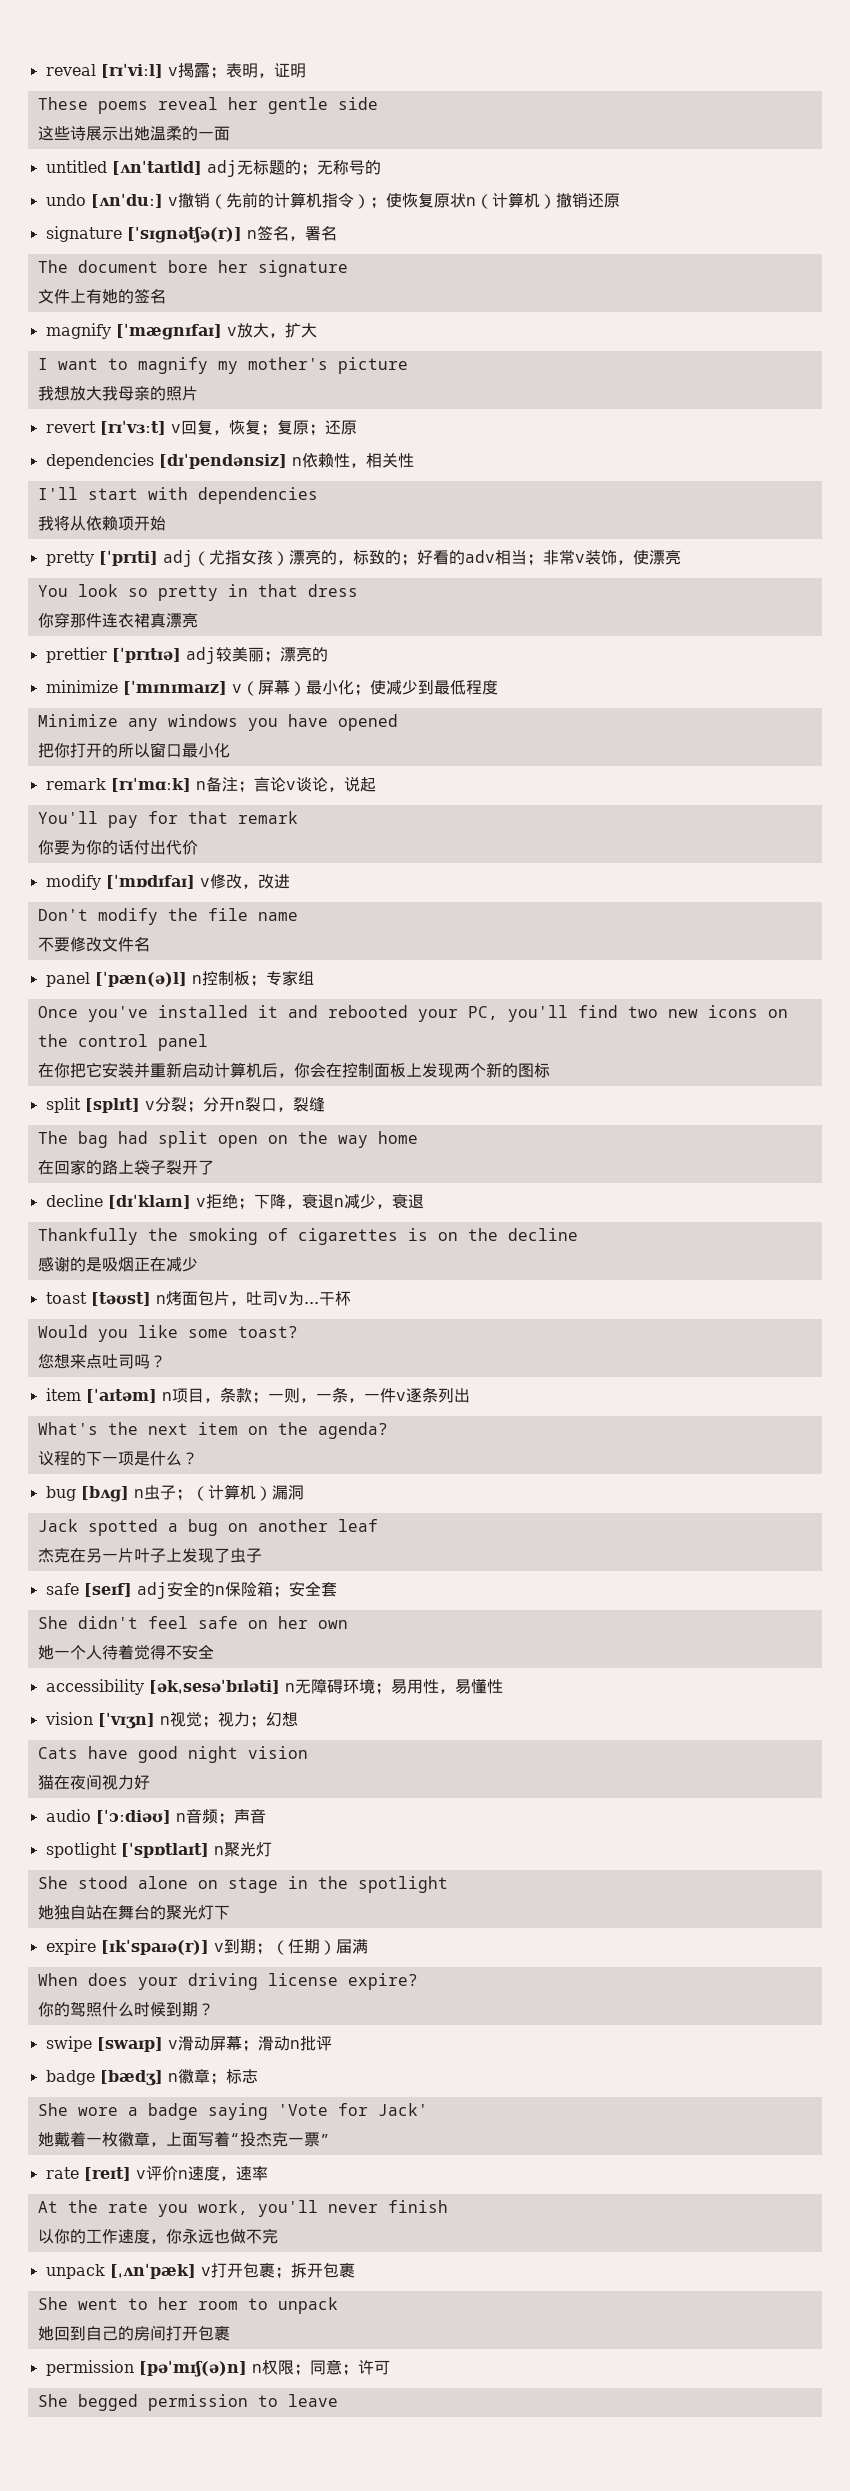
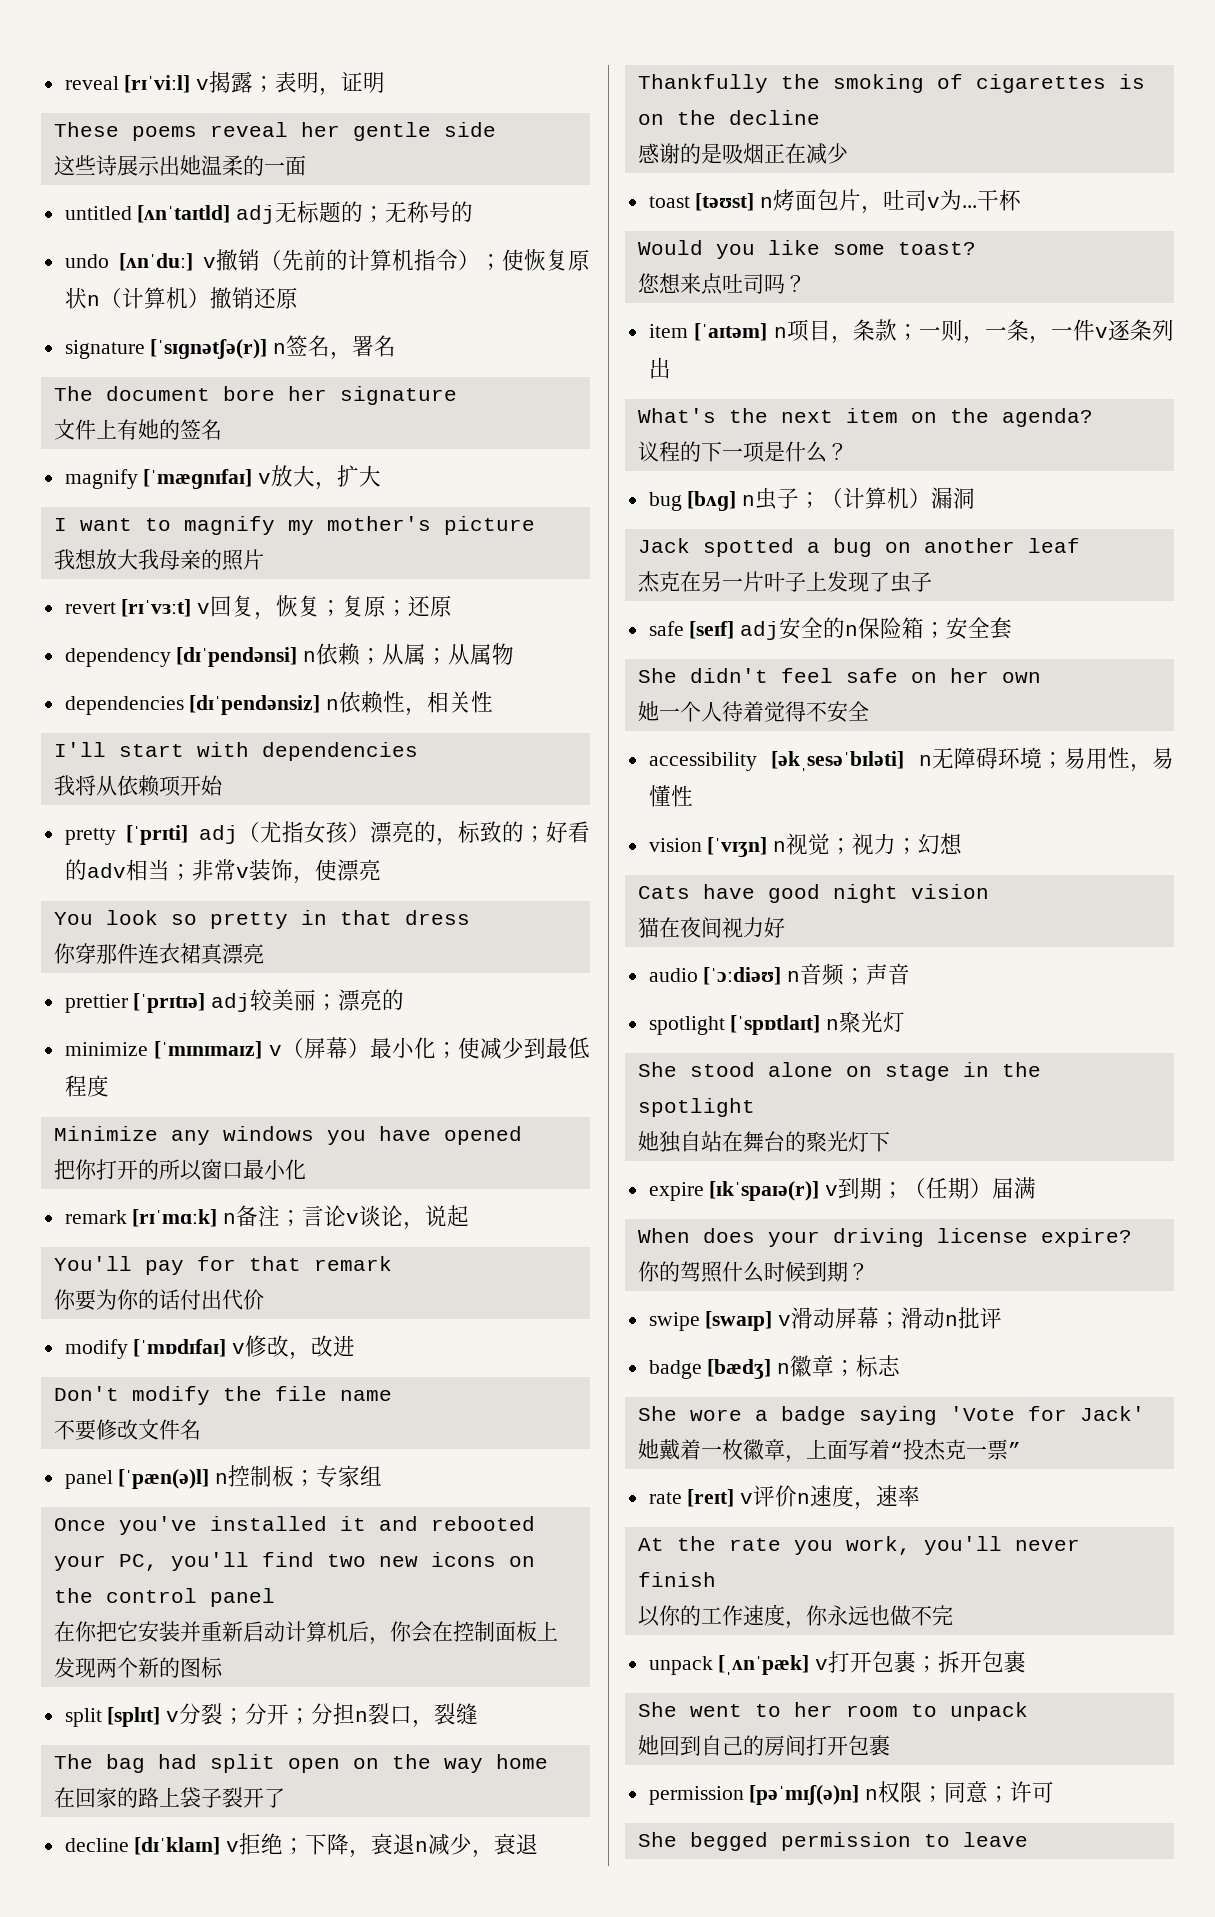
+ dependency [dɪˈpendənsi] n依赖；从属；从属物
- split [splɪt] v分裂；分开n裂口，裂缝
+ split [splɪt] v分裂；分开；分担n裂口，裂缝

